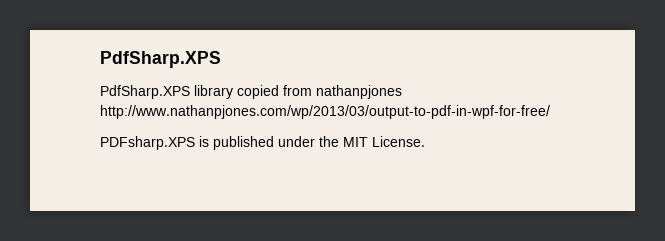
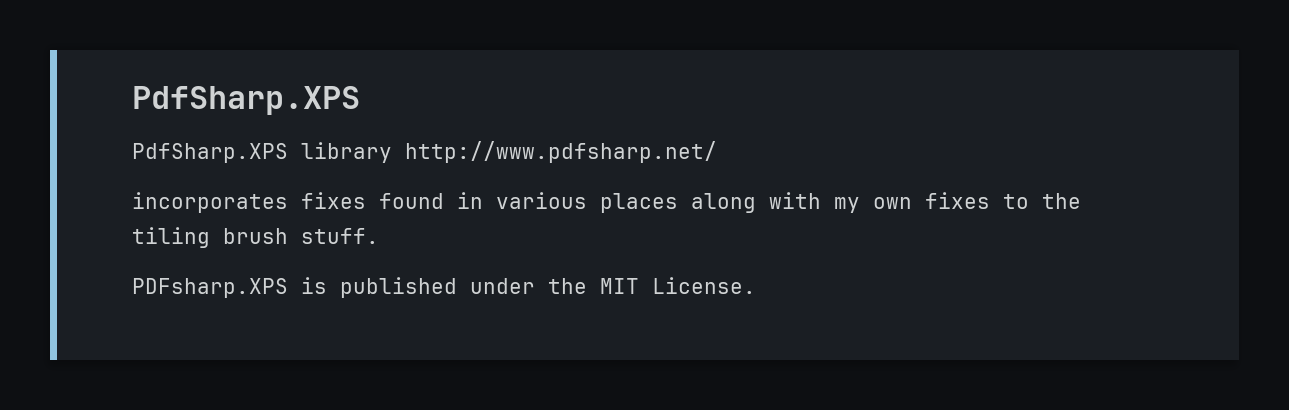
- PdfSharp.XPS library copied from nathanpjones http://www.nathanpjones.com/wp/2013/03/output-to-pdf-in-wpf-for-free/
+ PdfSharp.XPS library http://www.pdfsharp.net/
+ incorporates fixes found in various places along with my own fixes to the tiling brush stuff.

